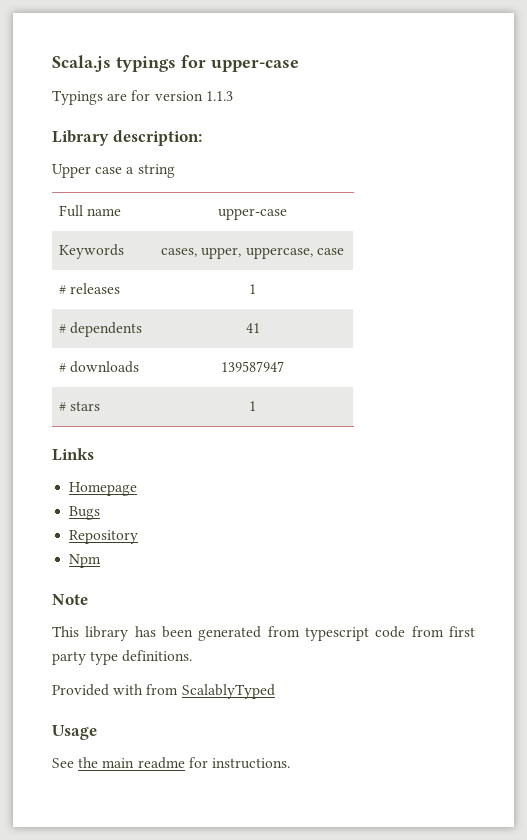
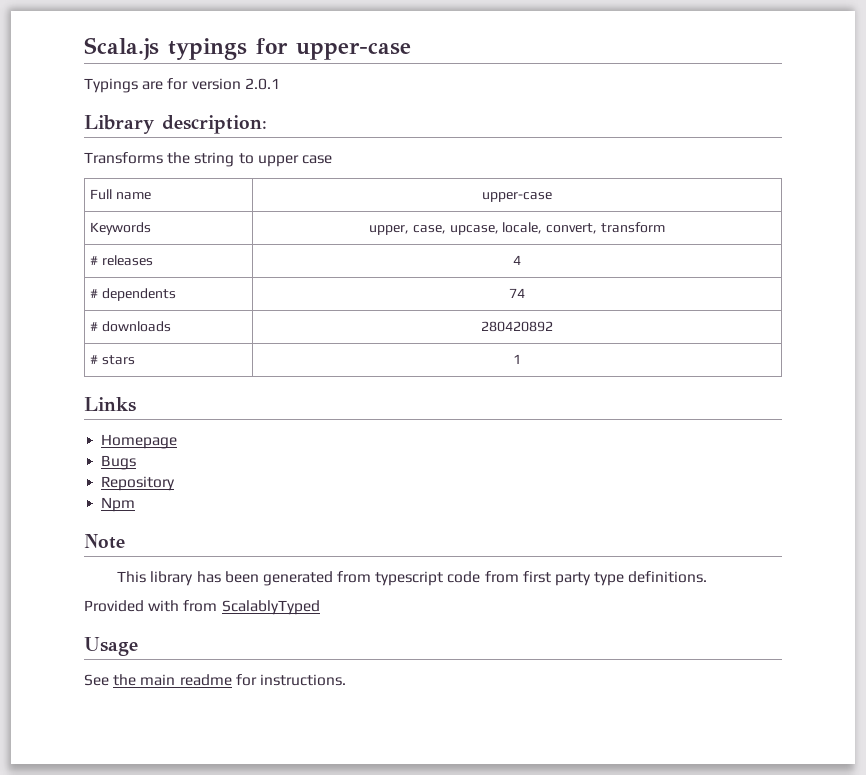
- Typings are for version 1.1.3
+ Typings are for version 2.0.1
- Upper case a string
+ Transforms the string to upper case
- Keywords | cases, upper, uppercase, case
+ Keywords | upper, case, upcase, locale, convert, transform
- # releases | 1
+ # releases | 4
- # dependents | 41
+ # dependents | 74
- # downloads | 139587947
+ # downloads | 280420892

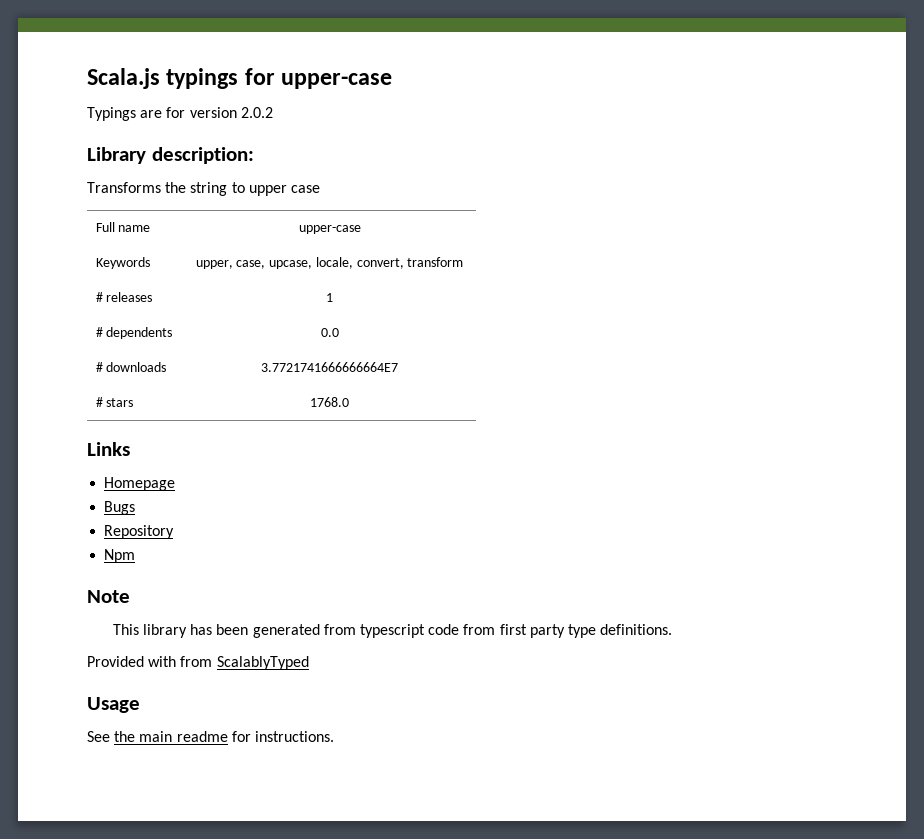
- Typings are for version 2.0.1
+ Typings are for version 2.0.2
- # releases | 4
+ # releases | 1
- # dependents | 74
+ # dependents | 0.0
- # downloads | 280420892
+ # downloads | 3.7721741666666664E7
- # stars | 1
+ # stars | 1768.0

